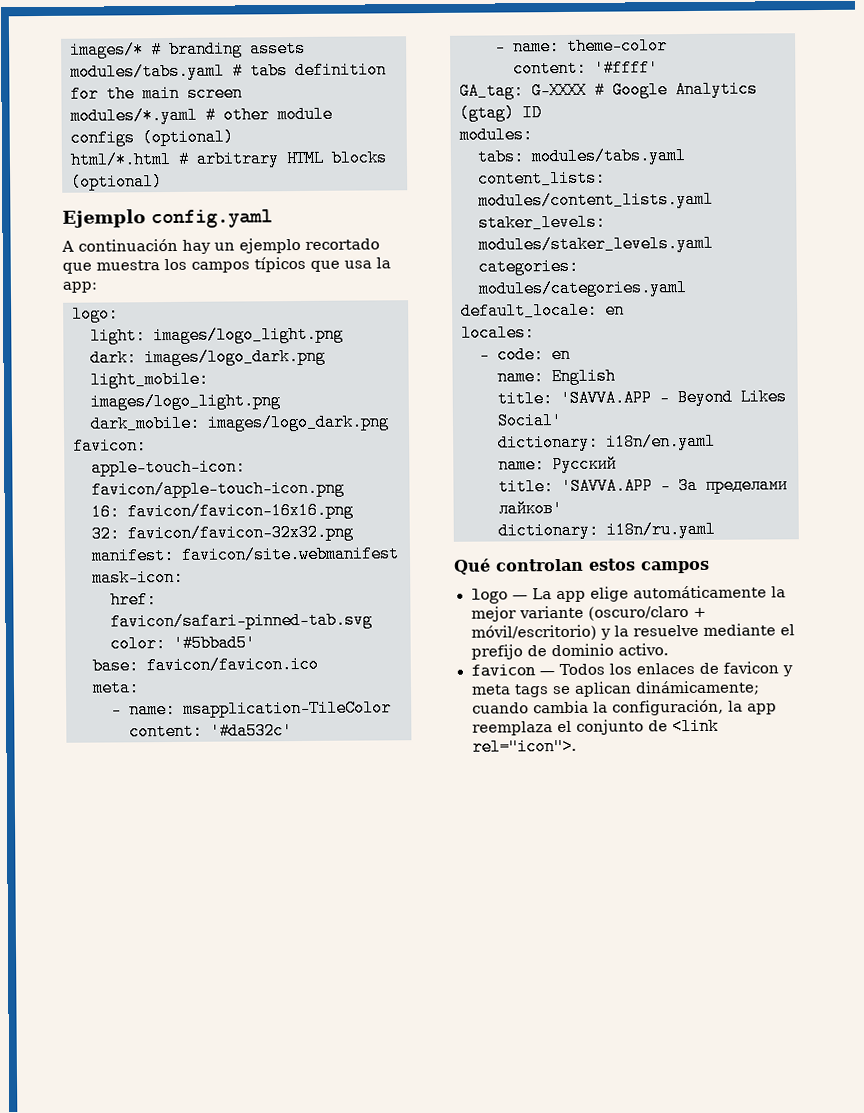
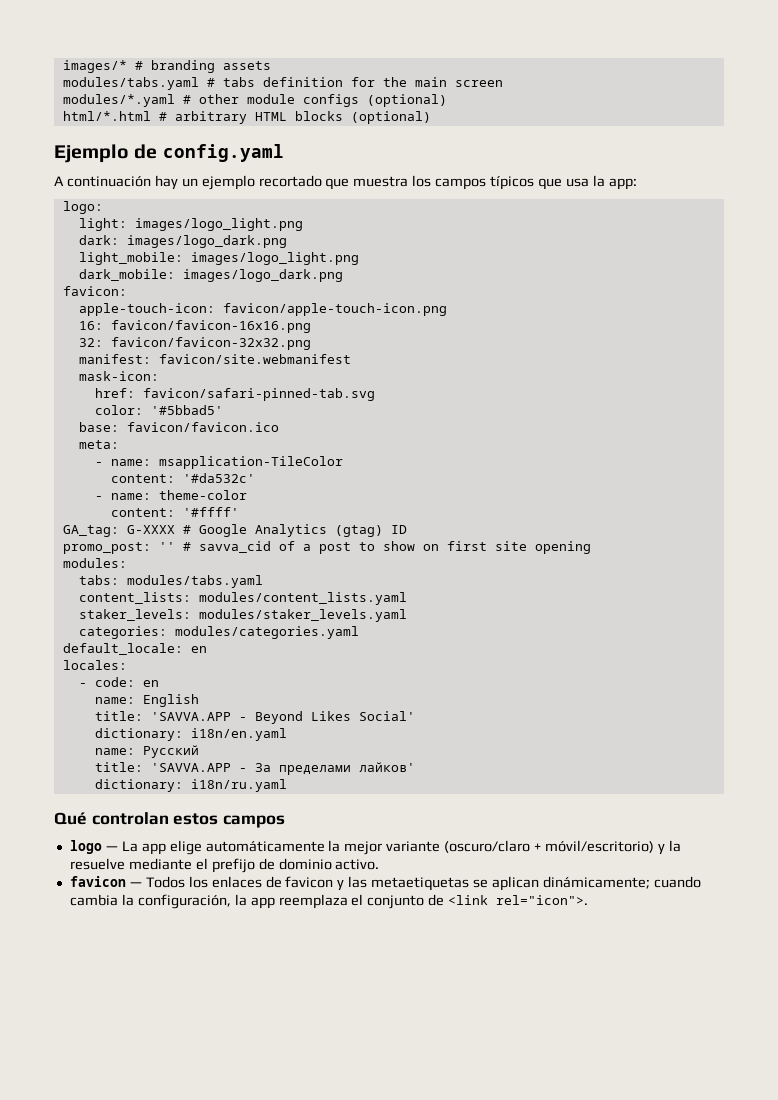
- Ejemplo config.yaml
+ Ejemplo de config.yaml
+ promo_post: '' # savva_cid of a post to show on first site opening
- favicon — Todos los enlaces de favicon y meta tags se aplican dinámicamente; cuando cambia la configuración, la app reemplaza el conjunto de <link rel="icon">.
+ favicon — Todos los enlaces de favicon y las metaetiquetas se aplican dinámicamente; cuando cambia la configuración, la app reemplaza el conjunto de <link rel="icon">.

